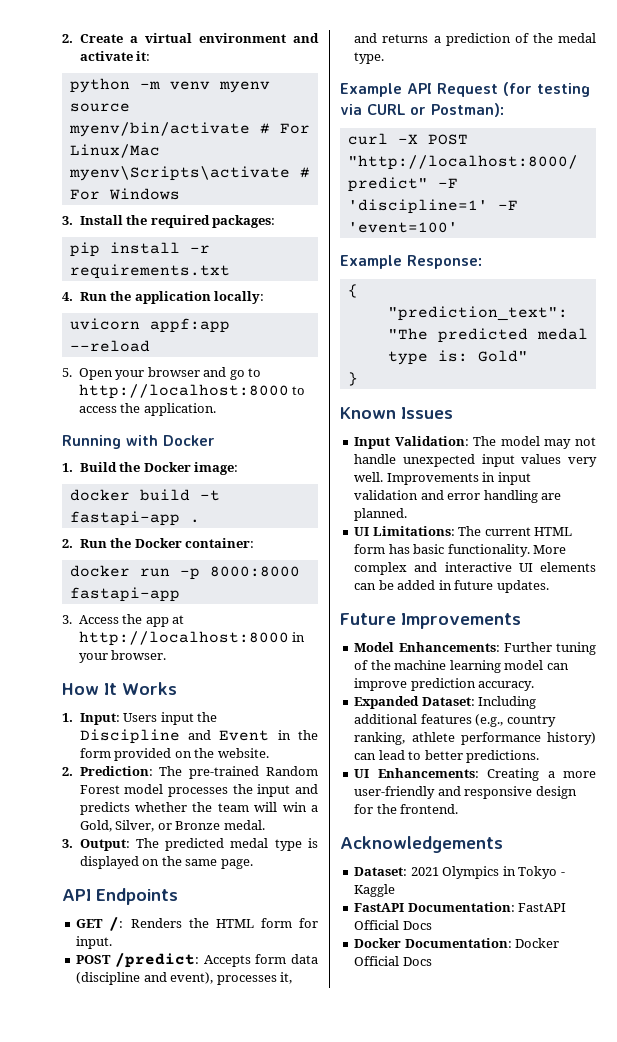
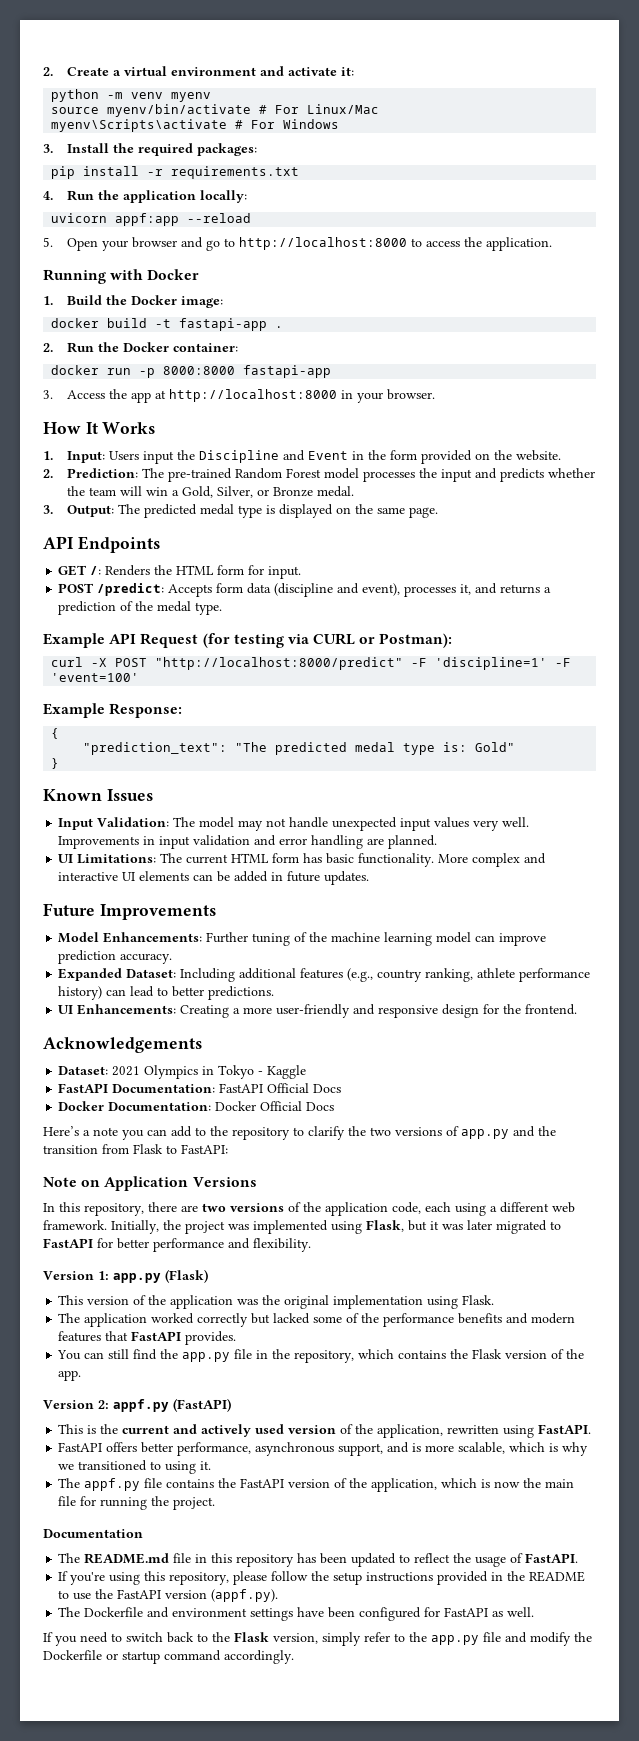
+ Here’s a note you can add to the repository to clarify the two versions of app.py and the transition from Flask to FastAPI:
+ Note on Application Versions
+ In this repository, there are two versions of the application code, each using a different web framework. Initially, the project was implemented using Flask, but it was later migrated to FastAPI for better performance and flexibility.
+ Version 1: app.py (Flask)
+ This version of the application was the original implementation using Flask.
+ The application worked correctly but lacked some of the performance benefits and modern features that FastAPI provides.
+ You can still find the app.py file in the repository, which contains the Flask version of the app.
+ Version 2: appf.py (FastAPI)
+ This is the current and actively used version of the application, rewritten using FastAPI.
+ FastAPI offers better performance, asynchronous support, and is more scalable, which is why we transitioned to using it.
+ The appf.py file contains the FastAPI version of the application, which is now the main file for running the project.
+ Documentation
+ The README.md file in this repository has been updated to reflect the usage of FastAPI.
+ If you're using this repository, please follow the setup instructions provided in the README to use the FastAPI version (appf.py).
+ The Dockerfile and environment settings have been configured for FastAPI as well.
+ If you need to switch back to the Flask version, simply refer to the app.py file and modify the Dockerfile or startup command accordingly.

